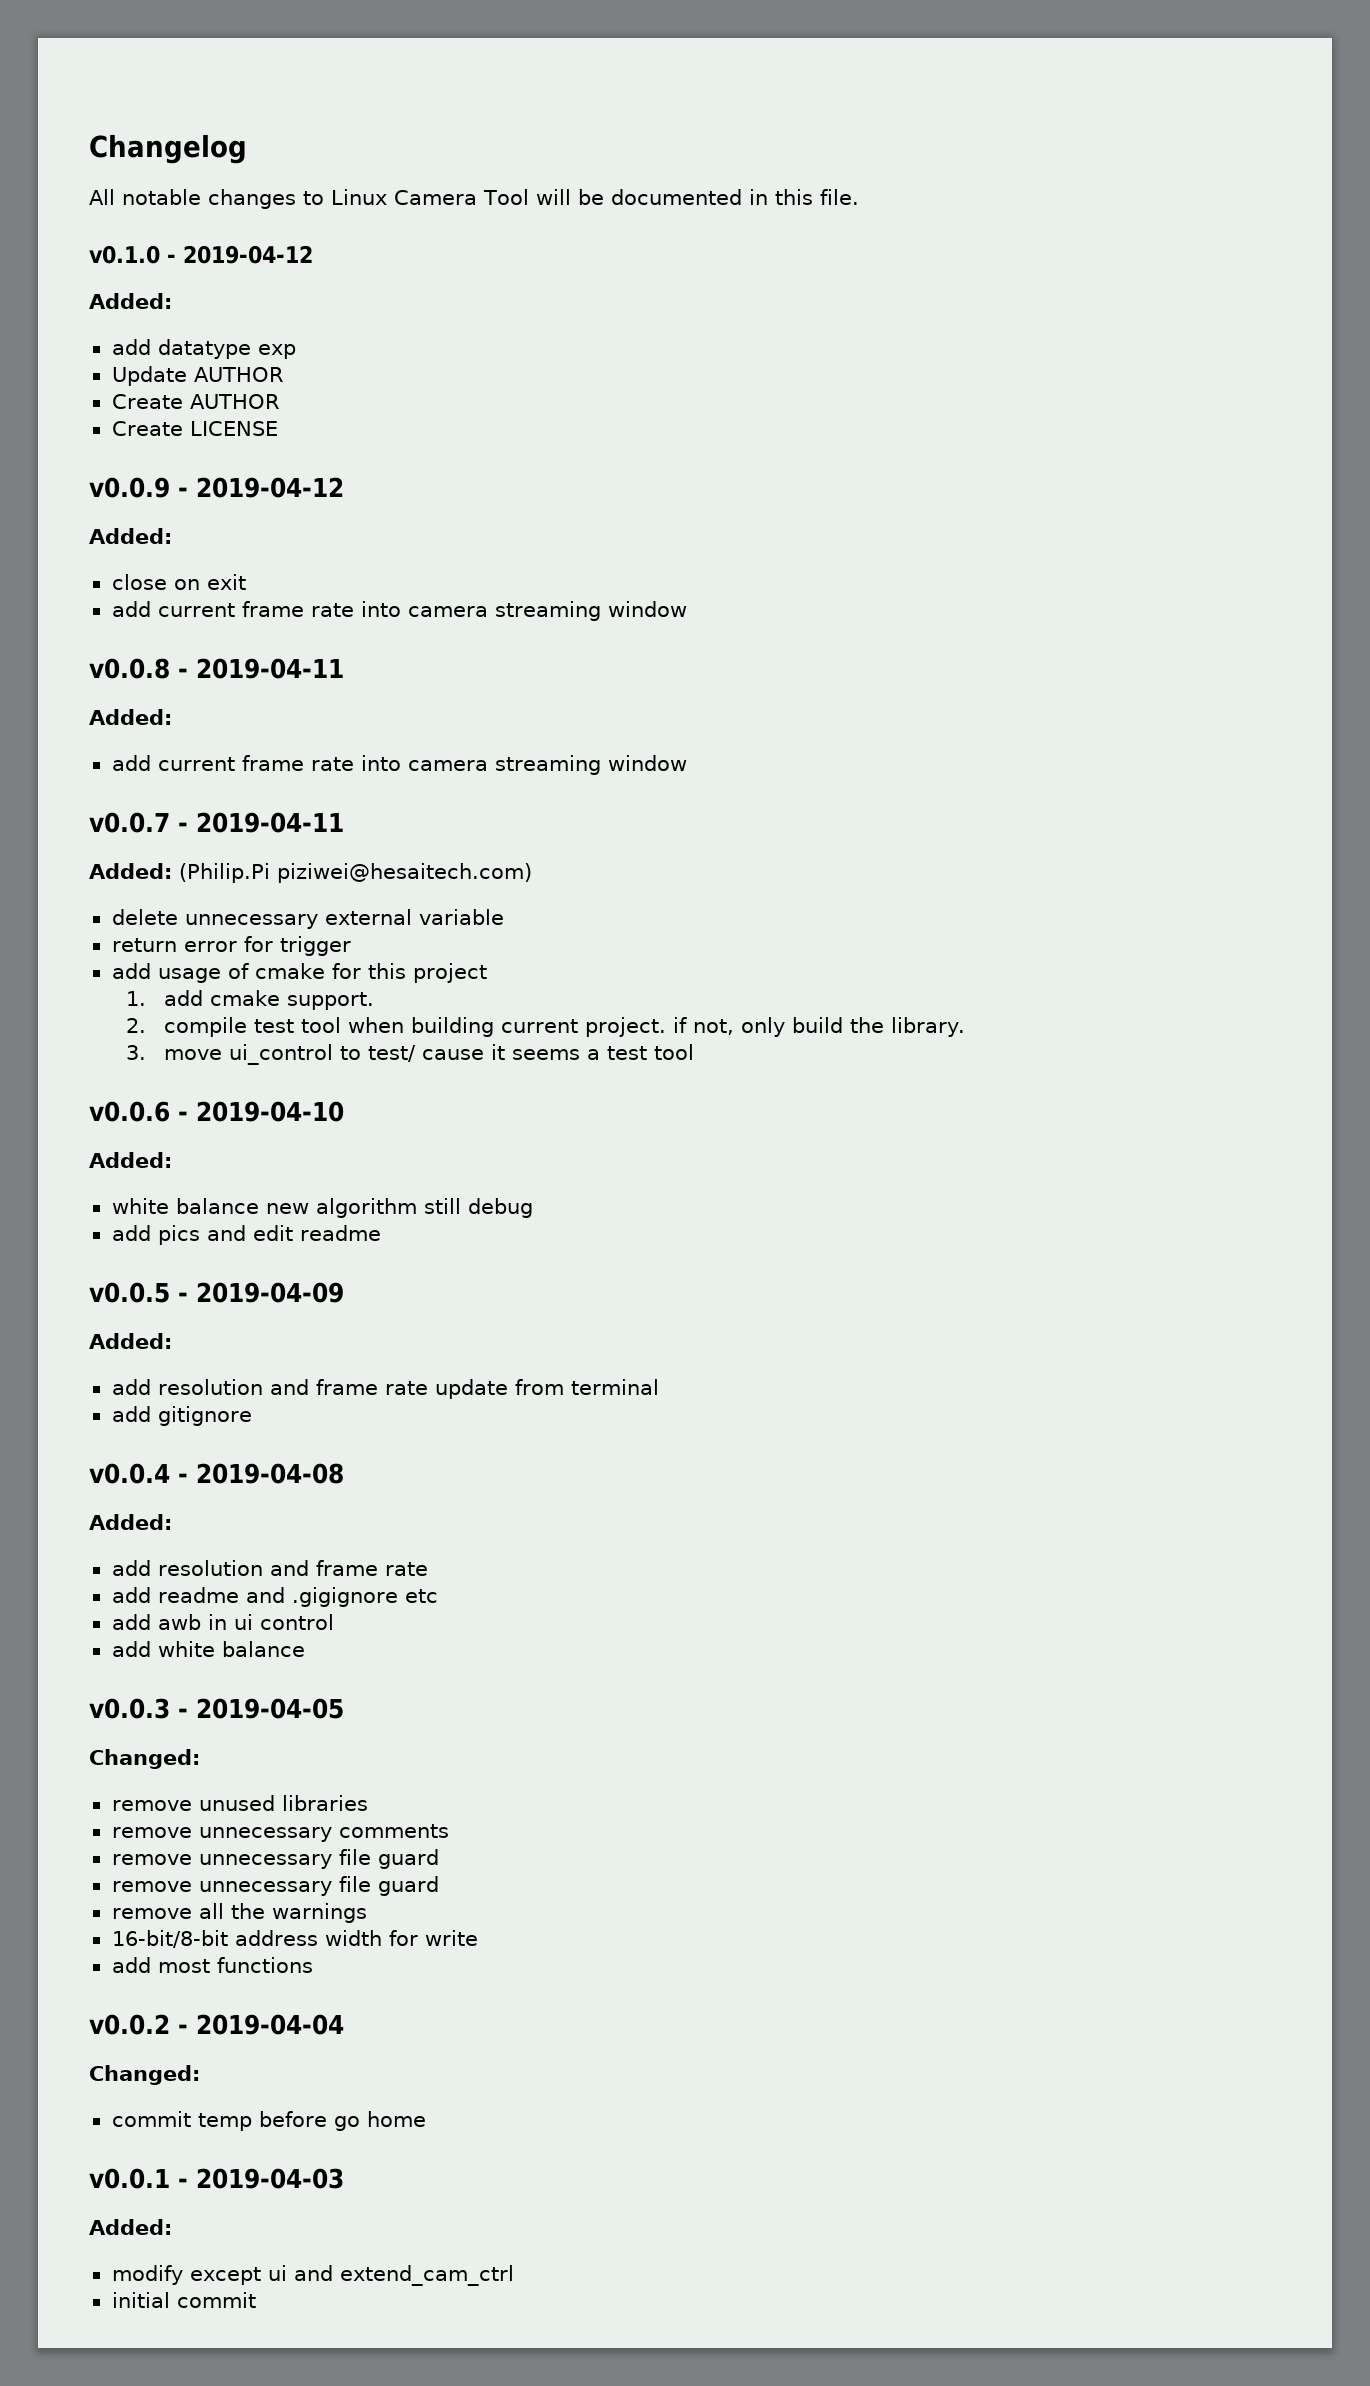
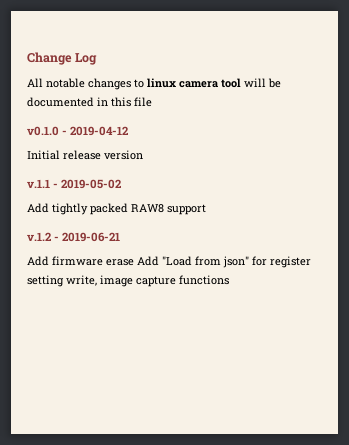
- Changelog
+ Change Log
- All notable changes to Linux Camera Tool will be documented in this file.
+ All notable changes to linux camera tool will be documented in this file
  v0.1.0 - 2019-04-12
- Added:
- add datatype exp
- Update AUTHOR
- Create AUTHOR
- Create LICENSE
- v0.0.9 - 2019-04-12
- Added:
- close on exit
- add current frame rate into camera streaming window
- v0.0.8 - 2019-04-11
- Added:
- add current frame rate into camera streaming window
- v0.0.7 - 2019-04-11
- Added: (Philip.Pi piziwei@hesaitech.com)
- delete unnecessary external variable
- return error for trigger
- add usage of cmake for this project
- 1. add cmake support.
- 2. compile test tool when building current project. if not, only build the library.
- 3. move ui_control to test/ cause it seems a test tool
- v0.0.6 - 2019-04-10
- Added:
- white balance new algorithm still debug
- add pics and edit readme
- v0.0.5 - 2019-04-09
- Added:
- add resolution and frame rate update from terminal
- add gitignore
- v0.0.4 - 2019-04-08
- Added:
- add resolution and frame rate
- add readme and .gigignore etc
- add awb in ui control
- add white balance
- v0.0.3 - 2019-04-05
- Changed:
- remove unused libraries
- remove unnecessary comments
- remove unnecessary file guard
- remove unnecessary file guard
- remove all the warnings
- 16-bit/8-bit address width for write
- add most functions
- v0.0.2 - 2019-04-04
- Changed:
- commit temp before go home
- v0.0.1 - 2019-04-03
- Added:
- modify except ui and extend_cam_ctrl
- initial commit
+ Initial release version
+ v.1.1 - 2019-05-02
+ Add tightly packed RAW8 support
+ v.1.2 - 2019-06-21
+ Add firmware erase Add "Load from json" for register setting write, image capture functions

